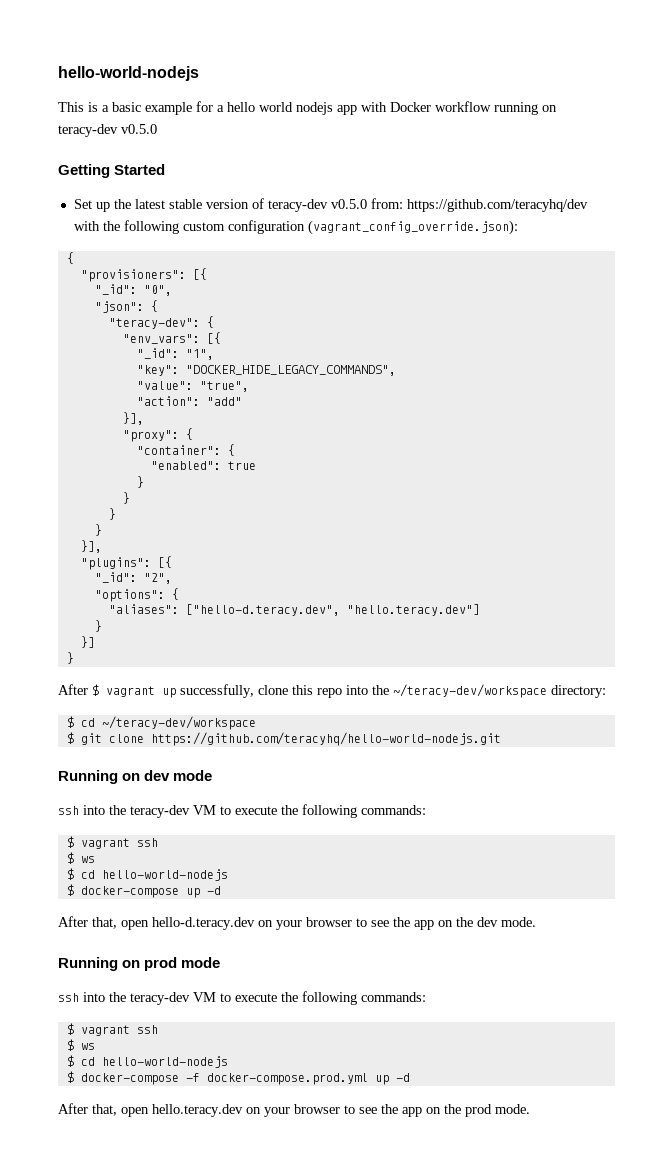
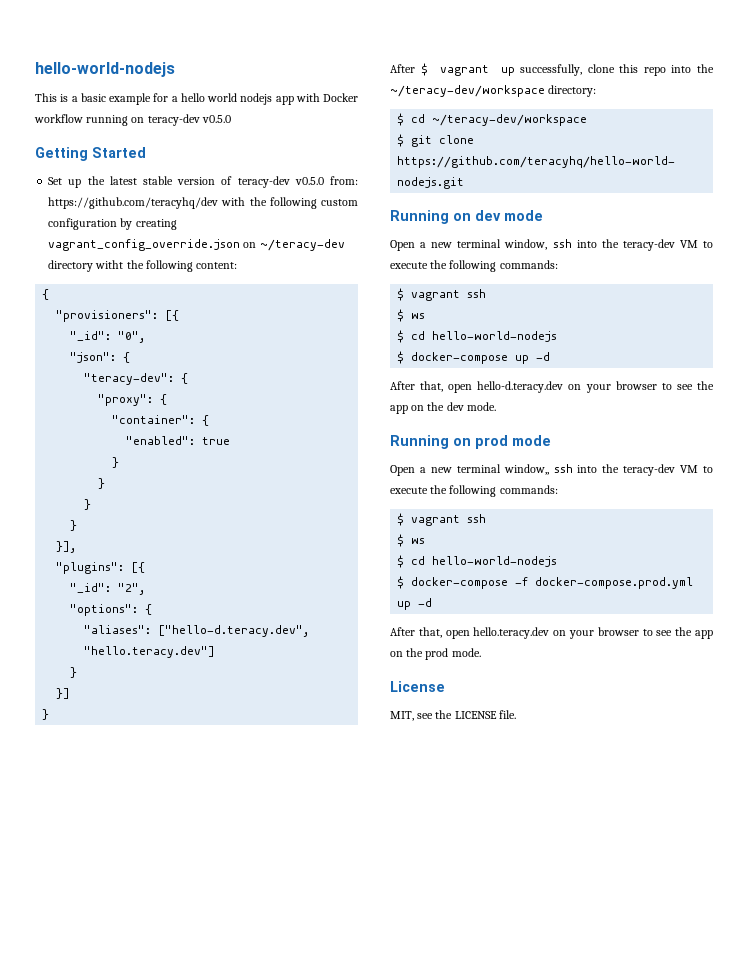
- Set up the latest stable version of teracy-dev v0.5.0 from: https://github.com/teracyhq/dev with the following custom configuration (vagrant_config_override.json):
+ Set up the latest stable version of teracy-dev v0.5.0 from: https://github.com/teracyhq/dev with the following custom configuration by creating vagrant_config_override.json on ~/teracy-dev directory witht the following content:
- "env_vars": [{
- "_id": "1",
- "key": "DOCKER_HIDE_LEGACY_COMMANDS",
- "value": "true",
- "action": "add"
- }],
  Running on dev mode
- ssh into the teracy-dev VM to execute the following commands:
+ Open a new terminal window, ssh into the teracy-dev VM to execute the following commands:
  Running on prod mode
- ssh into the teracy-dev VM to execute the following commands:
+ Open a new terminal window,, ssh into the teracy-dev VM to execute the following commands:
+ License
+ MIT, see the LICENSE file.

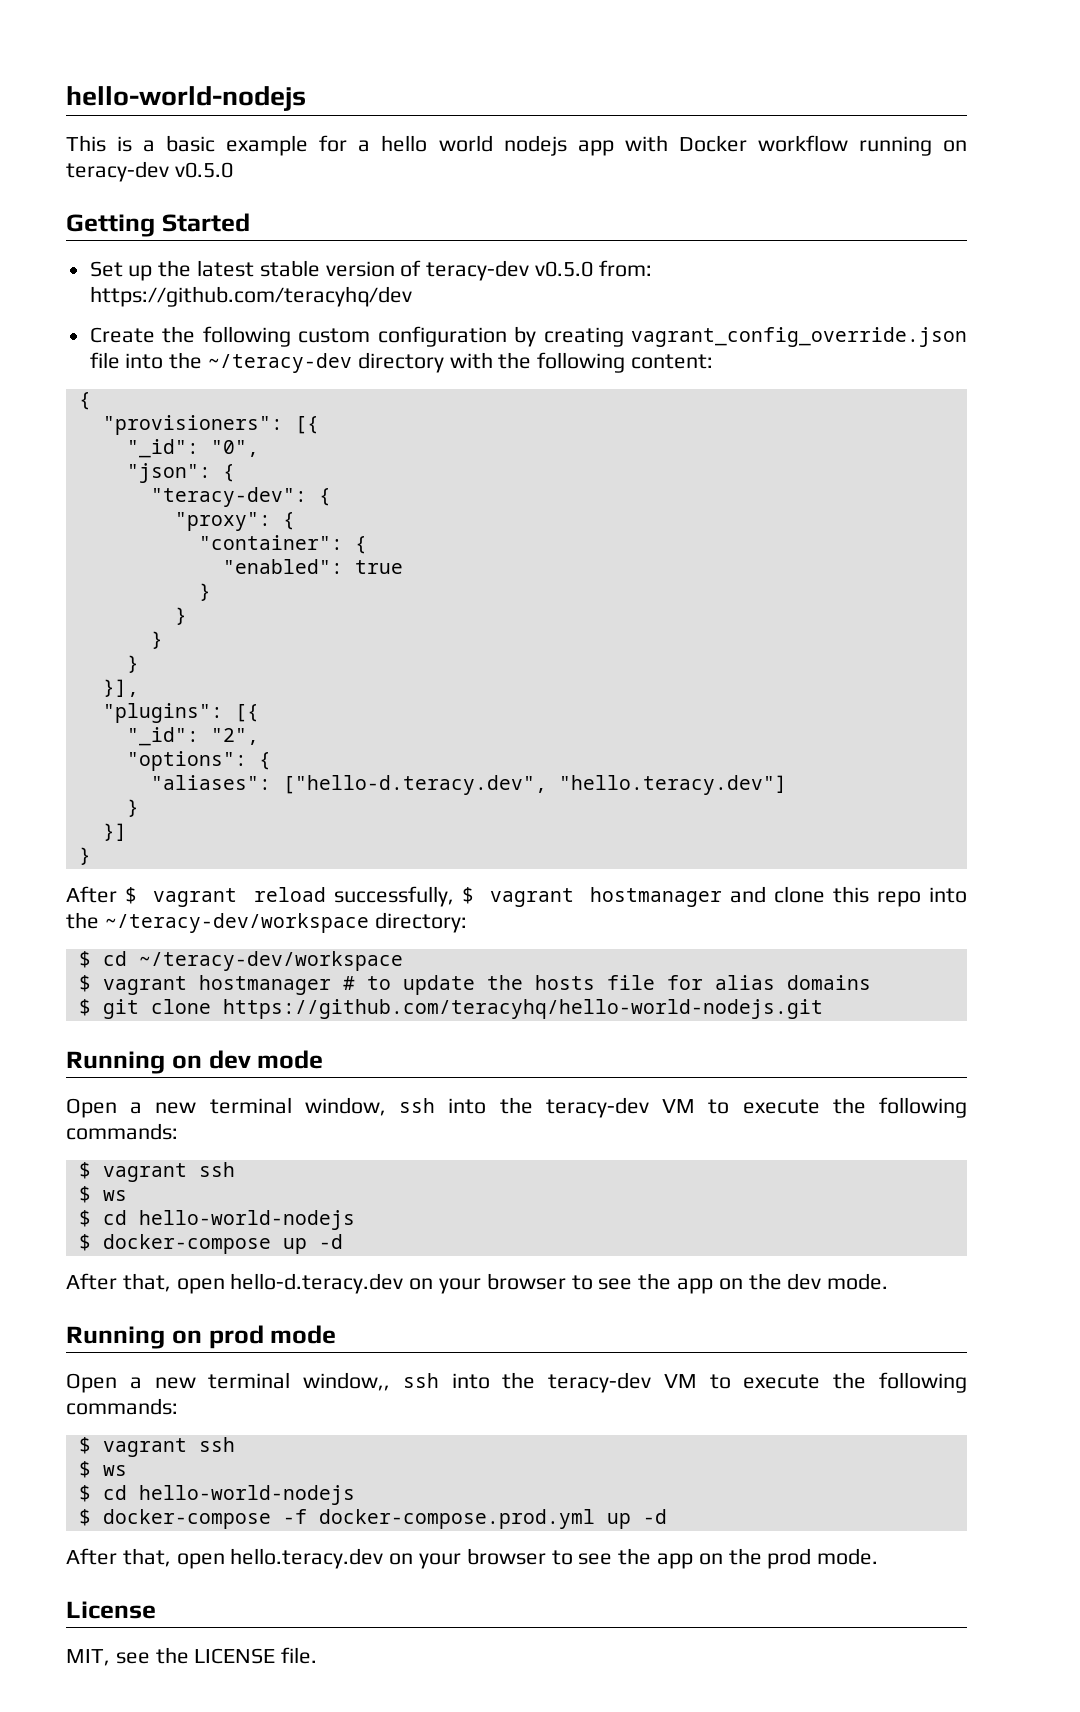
- Set up the latest stable version of teracy-dev v0.5.0 from: https://github.com/teracyhq/dev with the following custom configuration by creating vagrant_config_override.json on ~/teracy-dev directory witht the following content:
+ Set up the latest stable version of teracy-dev v0.5.0 from: https://github.com/teracyhq/dev
+ Create the following custom configuration by creating vagrant_config_override.json file into the ~/teracy-dev directory with the following content:
- After $ vagrant up successfully, clone this repo into the ~/teracy-dev/workspace directory:
+ After $ vagrant reload successfully, $ vagrant hostmanager and clone this repo into the ~/teracy-dev/workspace directory:
+ $ vagrant hostmanager # to update the hosts file for alias domains

